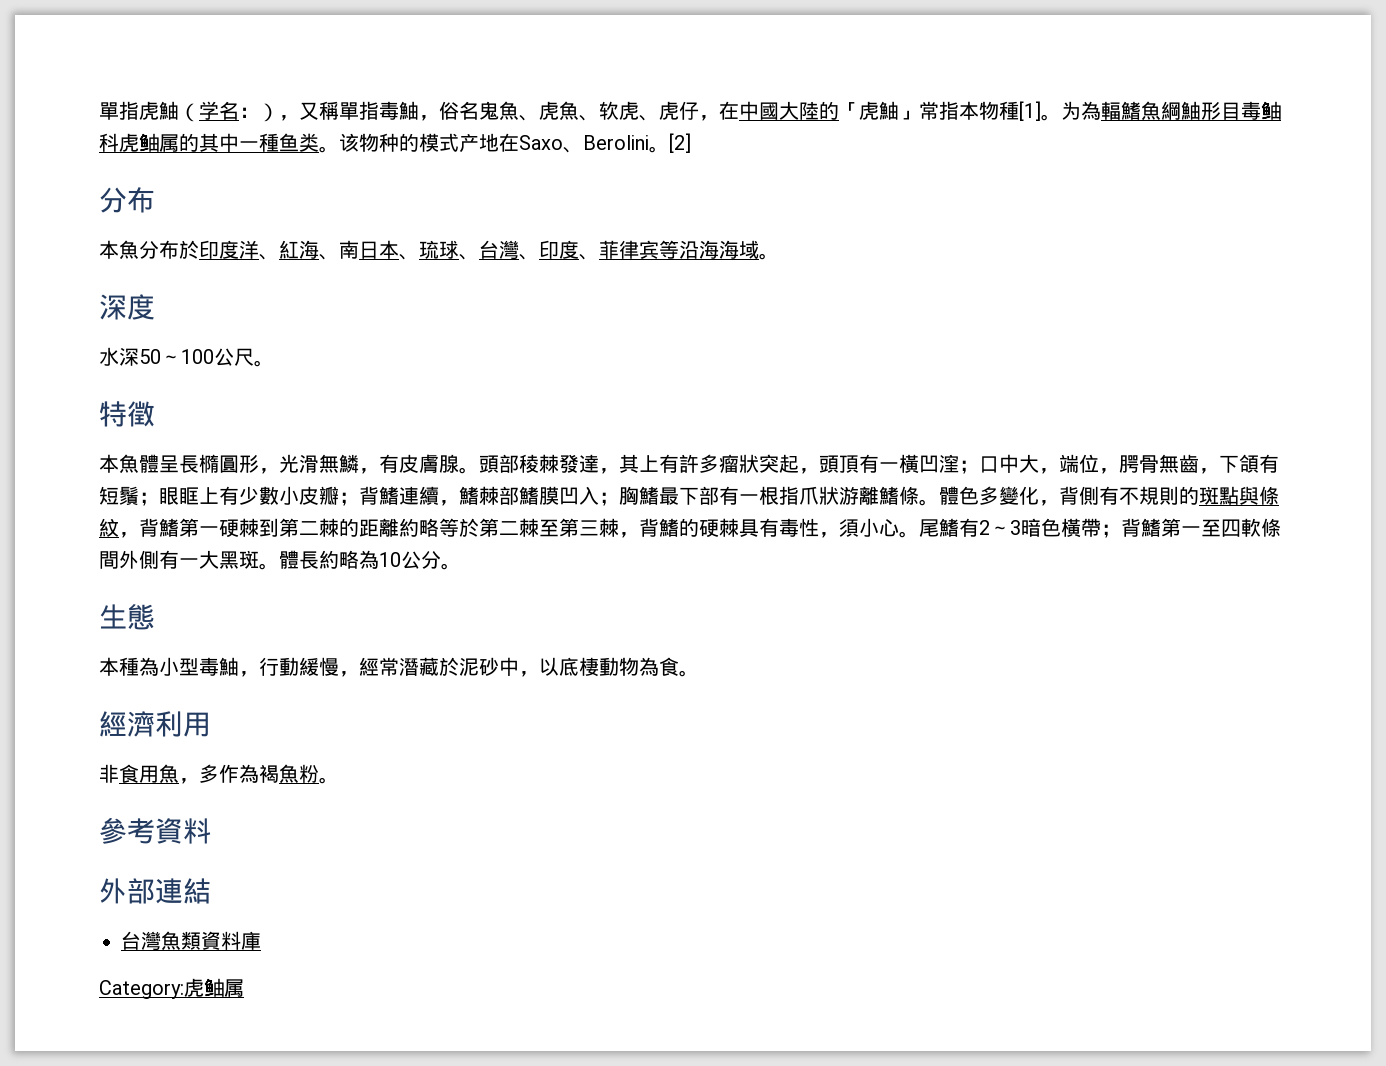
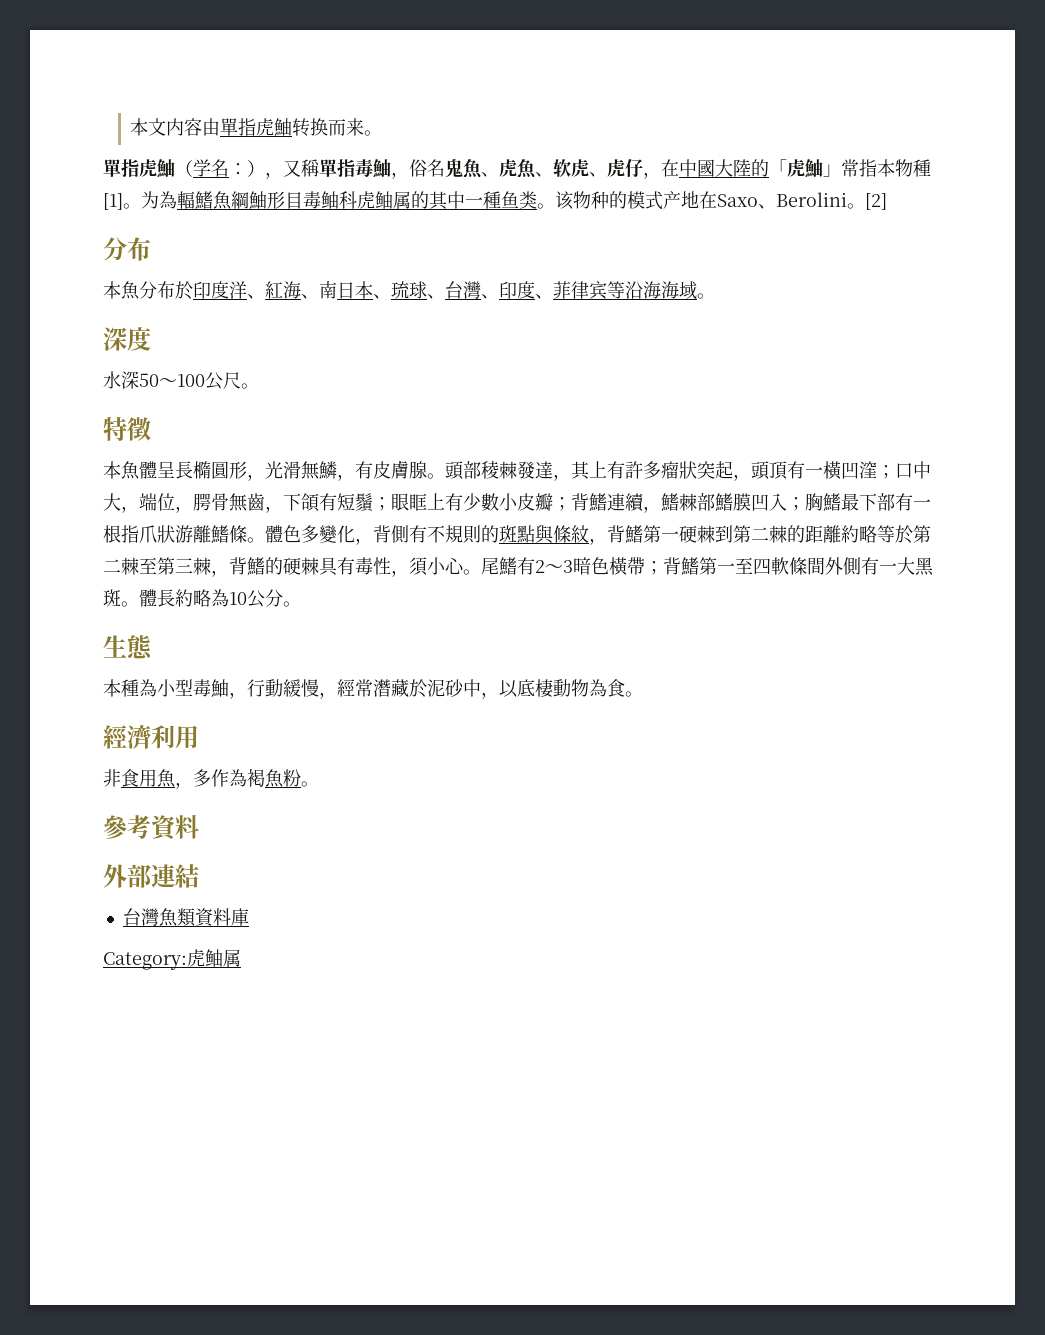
+ 本文内容由單指虎鮋转换而来。

